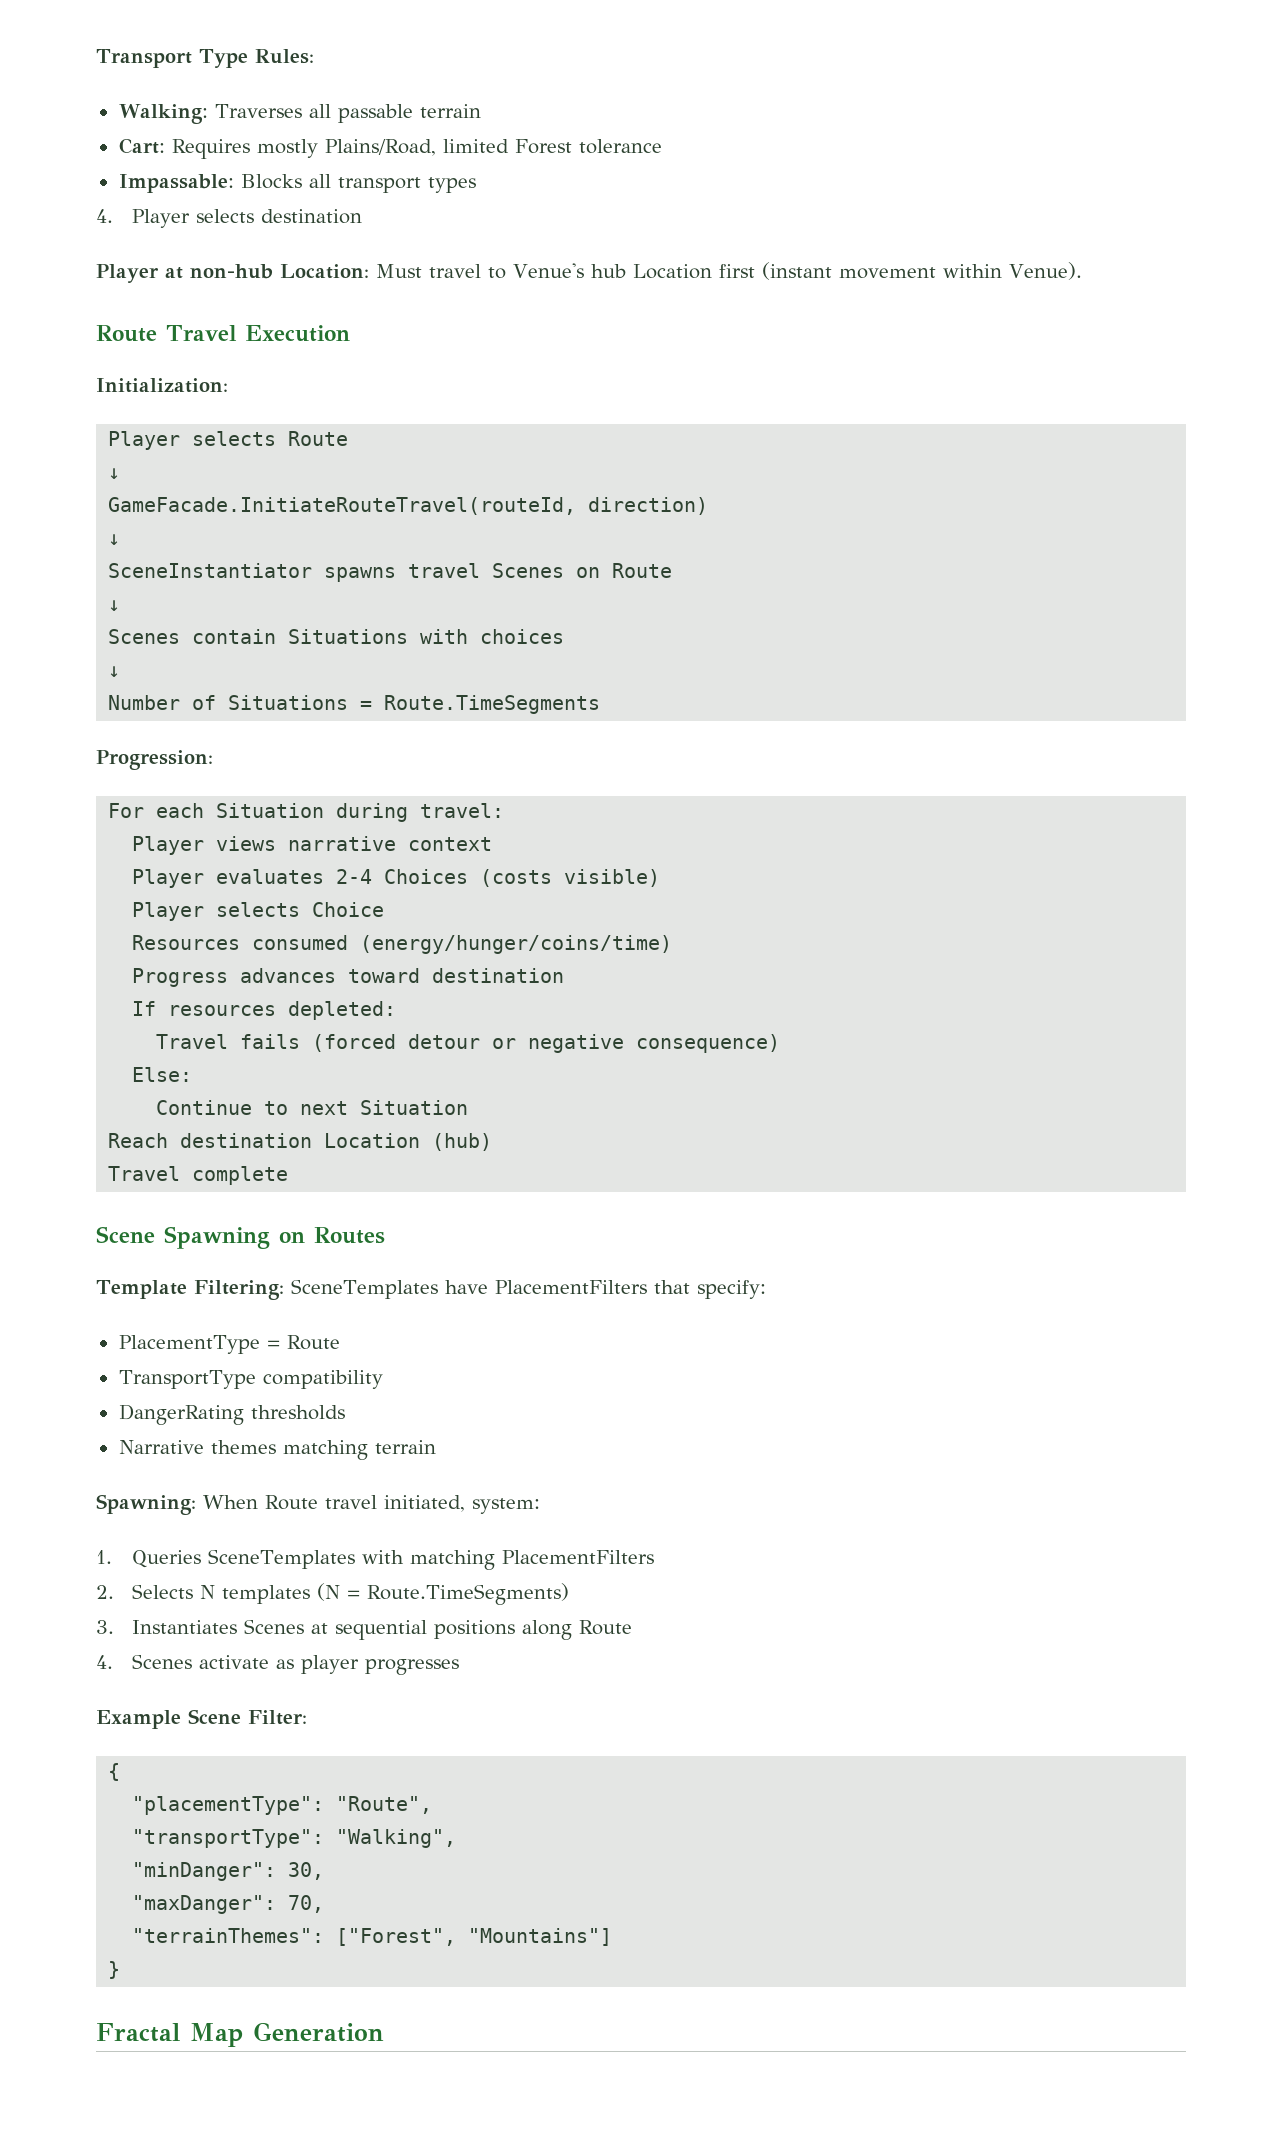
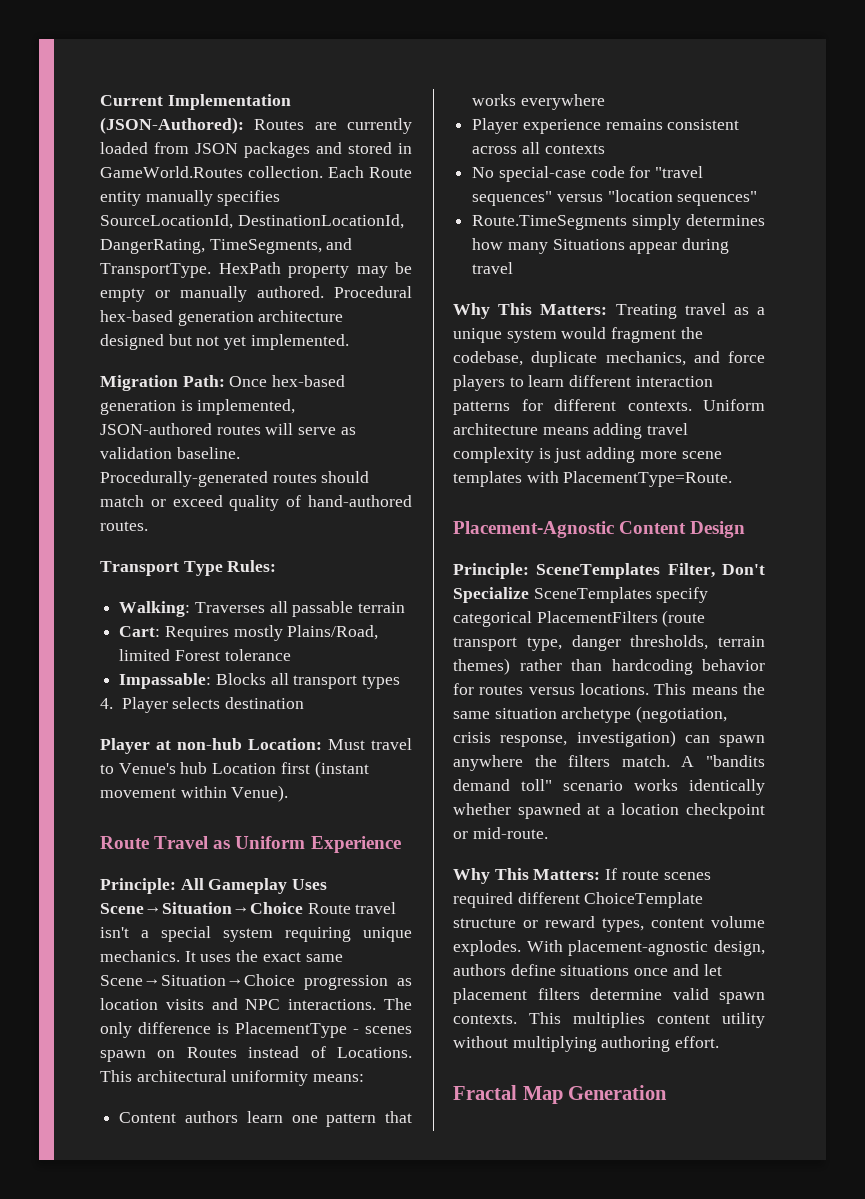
+ Current Implementation (JSON-Authored): Routes are currently loaded from JSON packages and stored in GameWorld.Routes collection. Each Route entity manually specifies SourceLocationId, DestinationLocationId, DangerRating, TimeSegments, and TransportType. HexPath property may be empty or manually authored. Procedural hex-based generation architecture designed but not yet implemented.
+ Migration Path: Once hex-based generation is implemented, JSON-authored routes will serve as validation baseline. Procedurally-generated routes should match or exceed quality of hand-authored routes.
- Route Travel Execution
- Initialization:
- Player selects Route
- ↓
- GameFacade.InitiateRouteTravel(routeId, direction)
- ↓
- SceneInstantiator spawns travel Scenes on Route
- ↓
- Scenes contain Situations with choices
- ↓
- Number of Situations = Route.TimeSegments
- Progression:
- For each Situation during travel:
- Player views narrative context
- Player evaluates 2-4 Choices (costs visible)
- Player selects Choice
- Resources consumed (energy/hunger/coins/time)
- Progress advances toward destination
- If resources depleted:
- Travel fails (forced detour or negative consequence)
- Else:
- Continue to next Situation
- Reach destination Location (hub)
- Travel complete
- Scene Spawning on Routes
- Template Filtering: SceneTemplates have PlacementFilters that specify:
- PlacementType = Route
- TransportType compatibility
- DangerRating thresholds
- Narrative themes matching terrain
- Spawning: When Route travel initiated, system:
- 1. Queries SceneTemplates with matching PlacementFilters
- 2. Selects N templates (N = Route.TimeSegments)
- 3. Instantiates Scenes at sequential positions along Route
- 4. Scenes activate as player progresses
- Example Scene Filter:
- {
- "placementType": "Route",
- "transportType": "Walking",
- "minDanger": 30,
- "maxDanger": 70,
- "terrainThemes": ["Forest", "Mountains"]
- }
+ Route Travel as Uniform Experience
+ Principle: All Gameplay Uses Scene→Situation→Choice Route travel isn't a special system requiring unique mechanics. It uses the exact same Scene→Situation→Choice progression as location visits and NPC interactions. The only difference is PlacementType - scenes spawn on Routes instead of Locations. This architectural uniformity means:
+ Content authors learn one pattern that works everywhere
+ Player experience remains consistent across all contexts
+ No special-case code for "travel sequences" versus "location sequences"
+ Route.TimeSegments simply determines how many Situations appear during travel
+ Why This Matters: Treating travel as a unique system would fragment the codebase, duplicate mechanics, and force players to learn different interaction patterns for different contexts. Uniform architecture means adding travel complexity is just adding more scene templates with PlacementType=Route.
+ Placement-Agnostic Content Design
+ Principle: SceneTemplates Filter, Don't Specialize SceneTemplates specify categorical PlacementFilters (route transport type, danger thresholds, terrain themes) rather than hardcoding behavior for routes versus locations. This means the same situation archetype (negotiation, crisis response, investigation) can spawn anywhere the filters match. A "bandits demand toll" scenario works identically whether spawned at a location checkpoint or mid-route.
+ Why This Matters: If route scenes required different ChoiceTemplate structure or reward types, content volume explodes. With placement-agnostic design, authors define situations once and let placement filters determine valid spawn contexts. This multiplies content utility without multiplying authoring effort.

